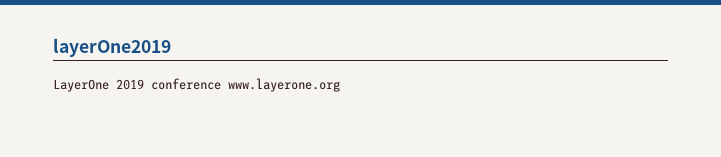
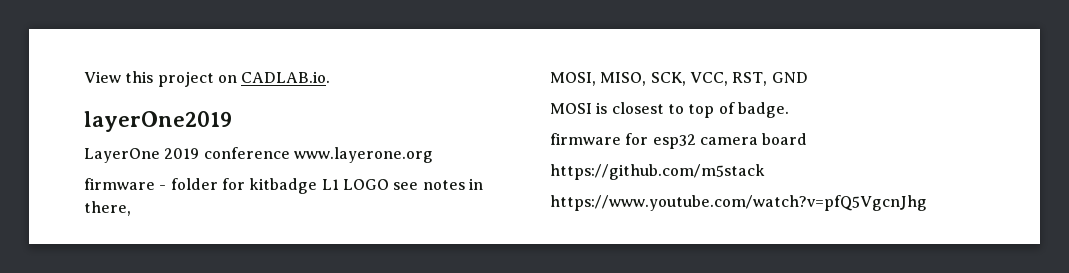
+ View this project on CADLAB.io.
+ firmware - folder for kitbadge L1 LOGO see notes in there,
+ MOSI, MISO, SCK, VCC, RST, GND
+ MOSI is closest to top of badge.
+ firmware for esp32 camera board
+ https://github.com/m5stack
+ https://www.youtube.com/watch?v=pfQ5VgcnJhg

